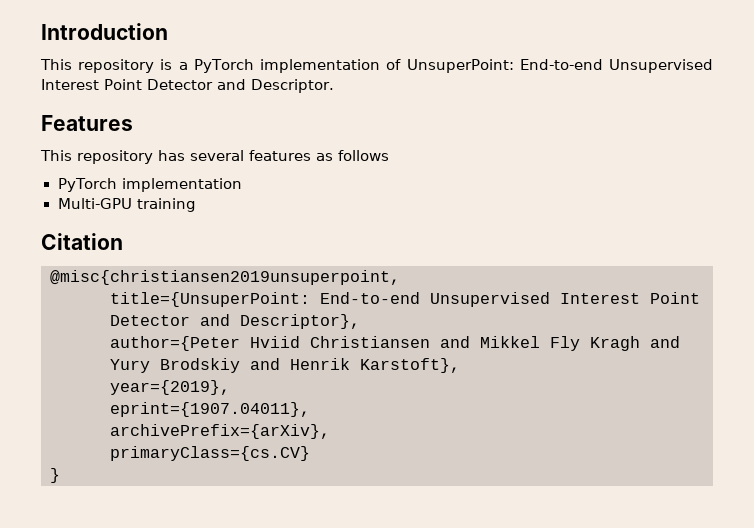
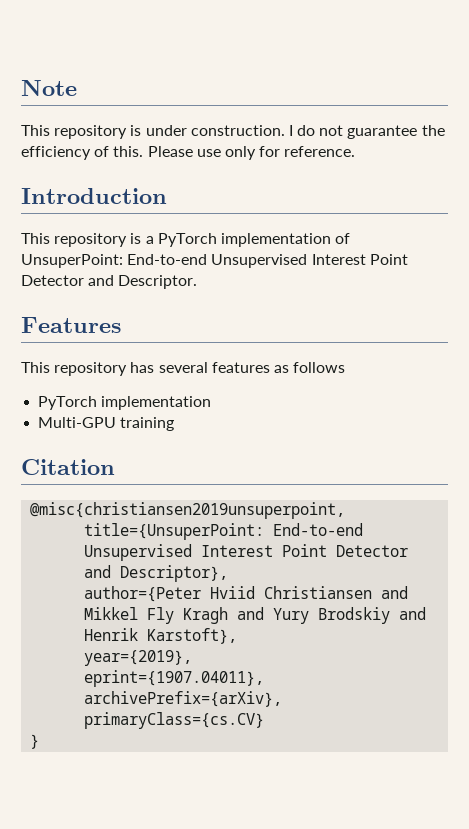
+ Note
+ This repository is under construction. I do not guarantee the efficiency of this. Please use only for reference.

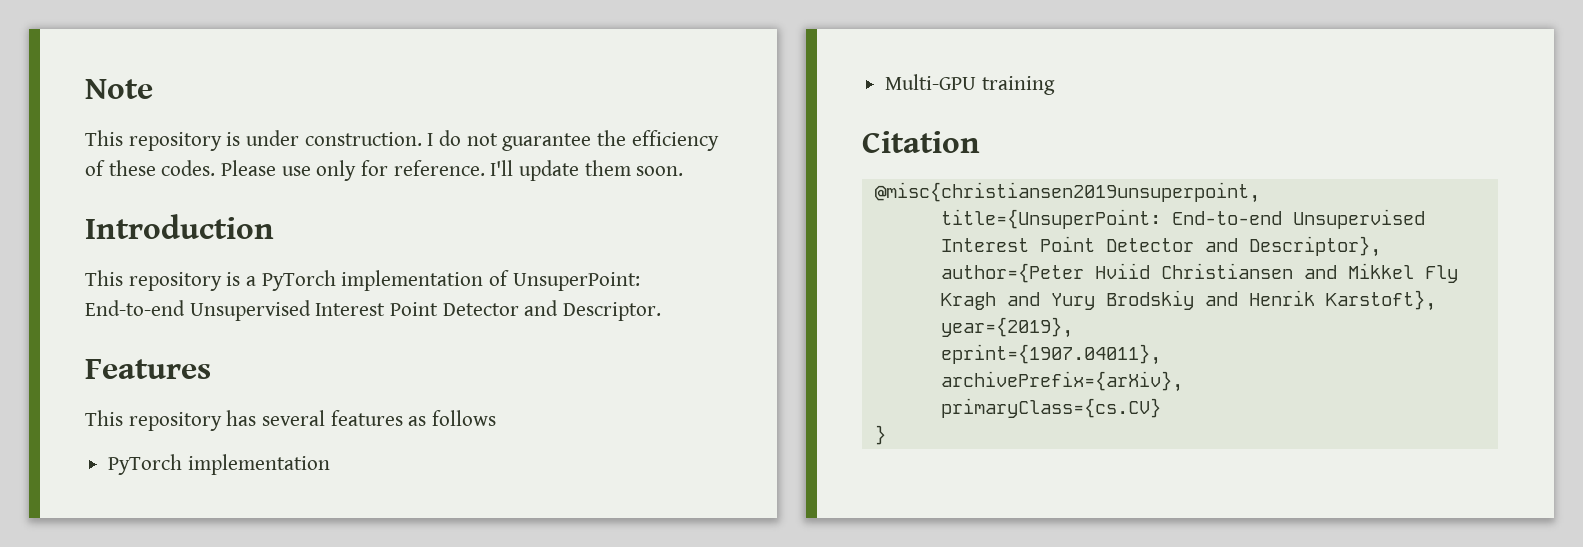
- I do not guarantee the efficiency of this.
+ I do not guarantee the efficiency of these codes.
+ I'll update them soon.

